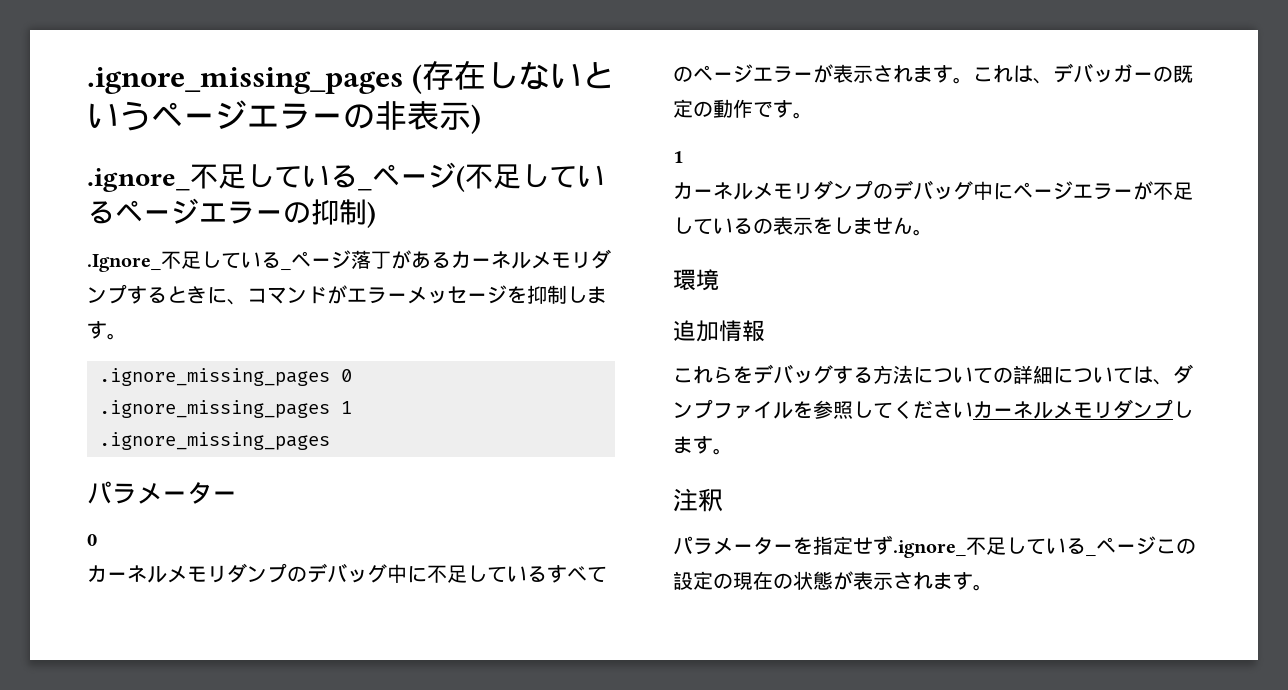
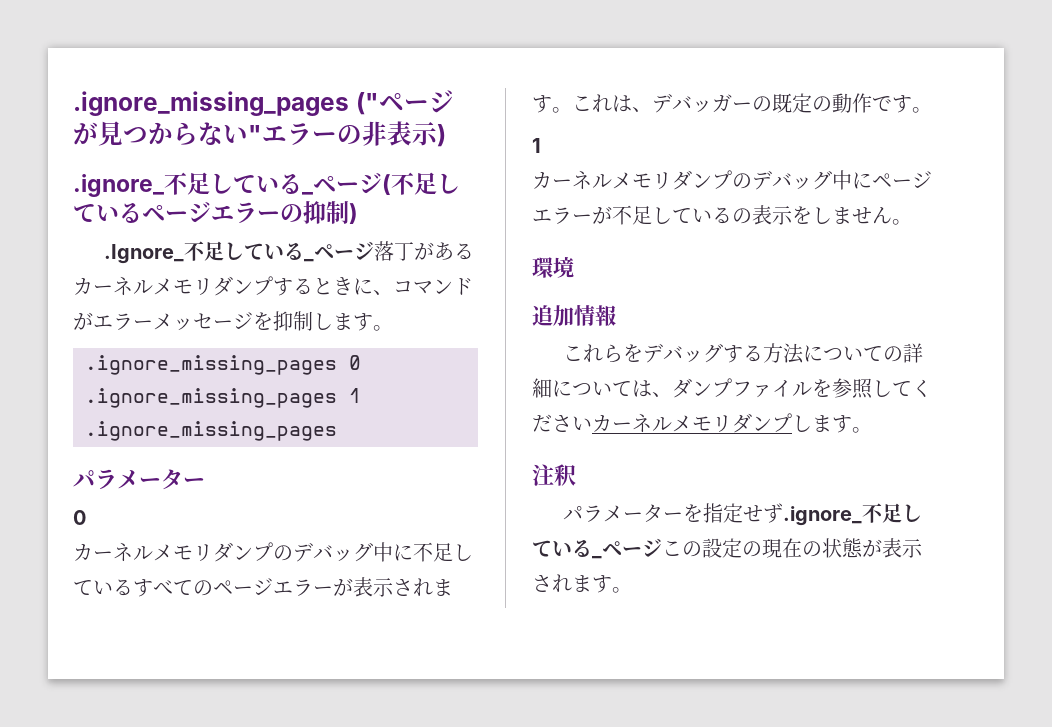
- .ignore_missing_pages (存在しないというページエラーの非表示)
+ .ignore_missing_pages ("ページが見つからない"エラーの非表示)

